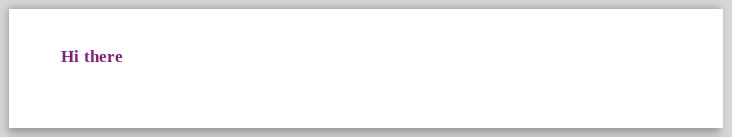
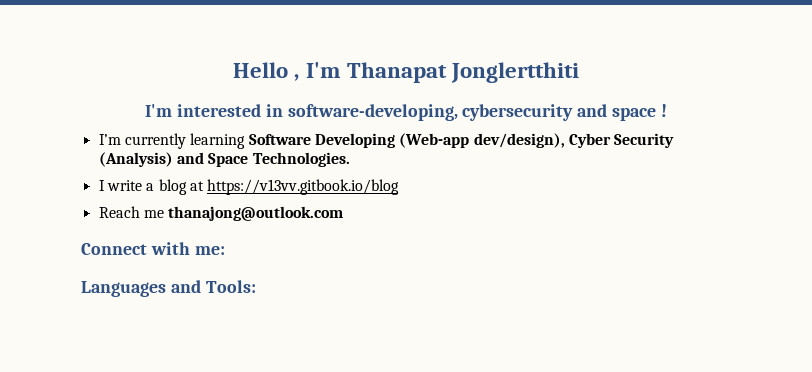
- Hi there
+ Hello , I'm Thanapat Jonglertthiti
+ I'm interested in software-developing, cybersecurity and space !
+ I’m currently learning Software Developing (Web-app dev/design), Cyber Security (Analysis) and Space Technologies.
+ I write a blog at https://v13vv.gitbook.io/blog
+ Reach me thanajong@outlook.com
+ Connect with me:
+ Languages and Tools:

